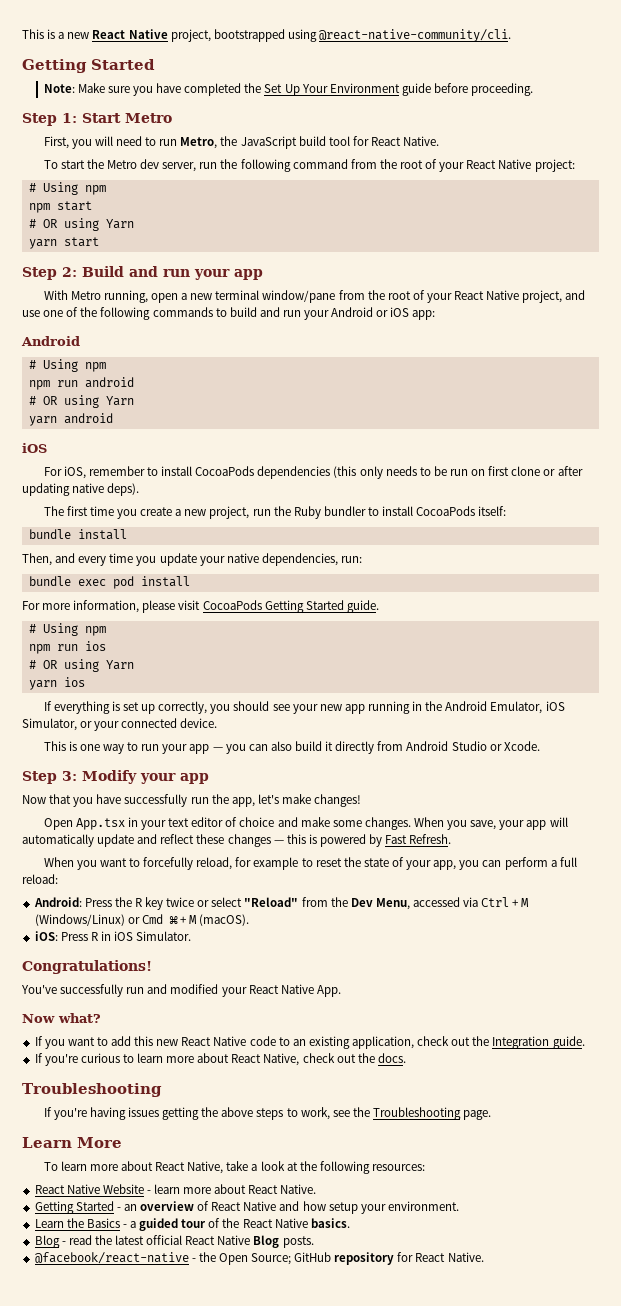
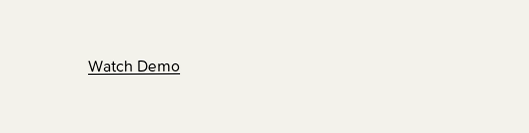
- This is a new React Native project, bootstrapped using @react-native-community/cli.
- Getting Started
- Note: Make sure you have completed the Set Up Your Environment guide before proceeding.
- Step 1: Start Metro
- First, you will need to run Metro, the JavaScript build tool for React Native.
- To start the Metro dev server, run the following command from the root of your React Native project:
- # Using npm
- npm start
- # OR using Yarn
- yarn start
- Step 2: Build and run your app
- With Metro running, open a new terminal window/pane from the root of your React Native project, and use one of the following commands to build and run your Android or iOS app:
- Android
- # Using npm
- npm run android
- # OR using Yarn
- yarn android
- iOS
- For iOS, remember to install CocoaPods dependencies (this only needs to be run on first clone or after updating native deps).
- The first time you create a new project, run the Ruby bundler to install CocoaPods itself:
- bundle install
- Then, and every time you update your native dependencies, run:
- bundle exec pod install
- For more information, please visit CocoaPods Getting Started guide.
- # Using npm
- npm run ios
- # OR using Yarn
- yarn ios
- If everything is set up correctly, you should see your new app running in the Android Emulator, iOS Simulator, or your connected device.
- This is one way to run your app — you can also build it directly from Android Studio or Xcode.
- Step 3: Modify your app
- Now that you have successfully run the app, let's make changes!
- Open App.tsx in your text editor of choice and make some changes. When you save, your app will automatically update and reflect these changes — this is powered by Fast Refresh.
- When you want to forcefully reload, for example to reset the state of your app, you can perform a full reload:
- Android: Press the R key twice or select "Reload" from the Dev Menu, accessed via Ctrl + M (Windows/Linux) or Cmd ⌘ + M (macOS).
- iOS: Press R in iOS Simulator.
- Congratulations!
- You've successfully run and modified your React Native App.
- Now what?
- If you want to add this new React Native code to an existing application, check out the Integration guide.
- If you're curious to learn more about React Native, check out the docs.
- Troubleshooting
- If you're having issues getting the above steps to work, see the Troubleshooting page.
- Learn More
- To learn more about React Native, take a look at the following resources:
- React Native Website - learn more about React Native.
- Getting Started - an overview of React Native and how setup your environment.
- Learn the Basics - a guided tour of the React Native basics.
- Blog - read the latest official React Native Blog posts.
- @facebook/react-native - the Open Source; GitHub repository for React Native.
+ Watch Demo

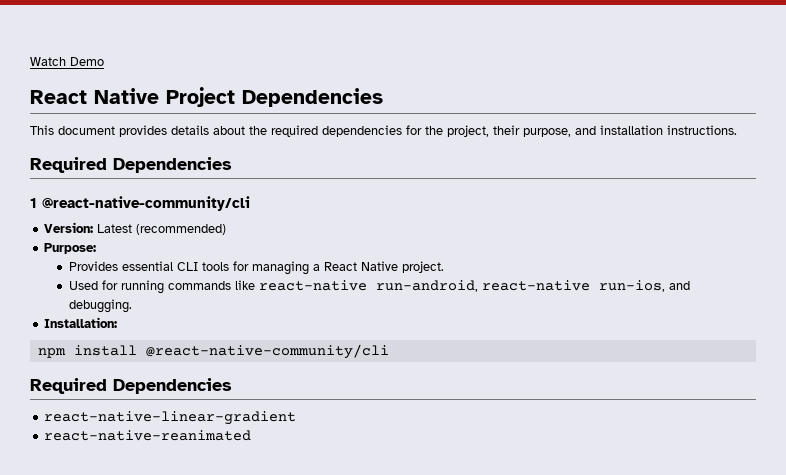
+ React Native Project Dependencies
+ This document provides details about the required dependencies for the project, their purpose, and installation instructions.
+ Required Dependencies
+ 1 @react-native-community/cli
+ Version: Latest (recommended)
+ Purpose:
+ Provides essential CLI tools for managing a React Native project.
+ Used for running commands like react-native run-android, react-native run-ios, and debugging.
+ Installation:
+ npm install @react-native-community/cli
+ Required Dependencies
+ react-native-linear-gradient
+ react-native-reanimated

